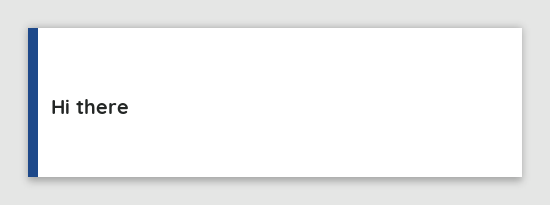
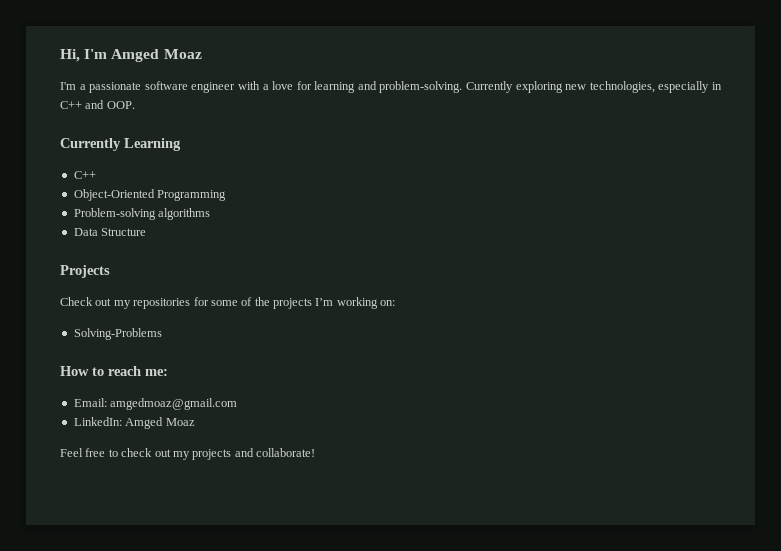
- Hi there
+ Hi, I'm Amged Moaz
+ I'm a passionate software engineer with a love for learning and problem-solving. Currently exploring new technologies, especially in C++ and OOP.
+ Currently Learning
+ C++
+ Object-Oriented Programming
+ Problem-solving algorithms
+ Data Structure
+ Projects
+ Check out my repositories for some of the projects I’m working on:
+ Solving-Problems
+ How to reach me:
+ Email: amgedmoaz@gmail.com
+ LinkedIn: Amged Moaz
+ Feel free to check out my projects and collaborate!

